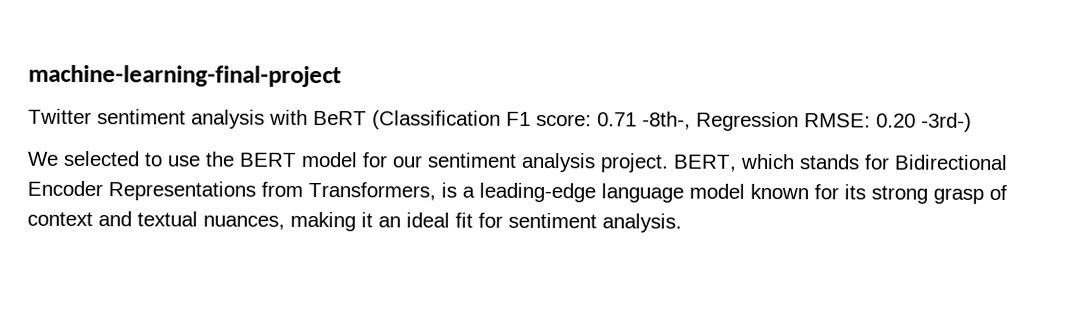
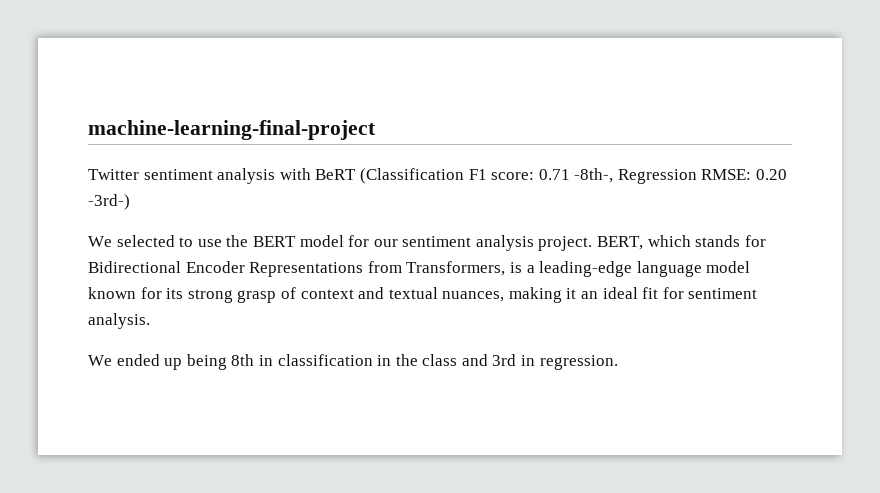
+ We ended up being 8th in classification in the class and 3rd in regression.

